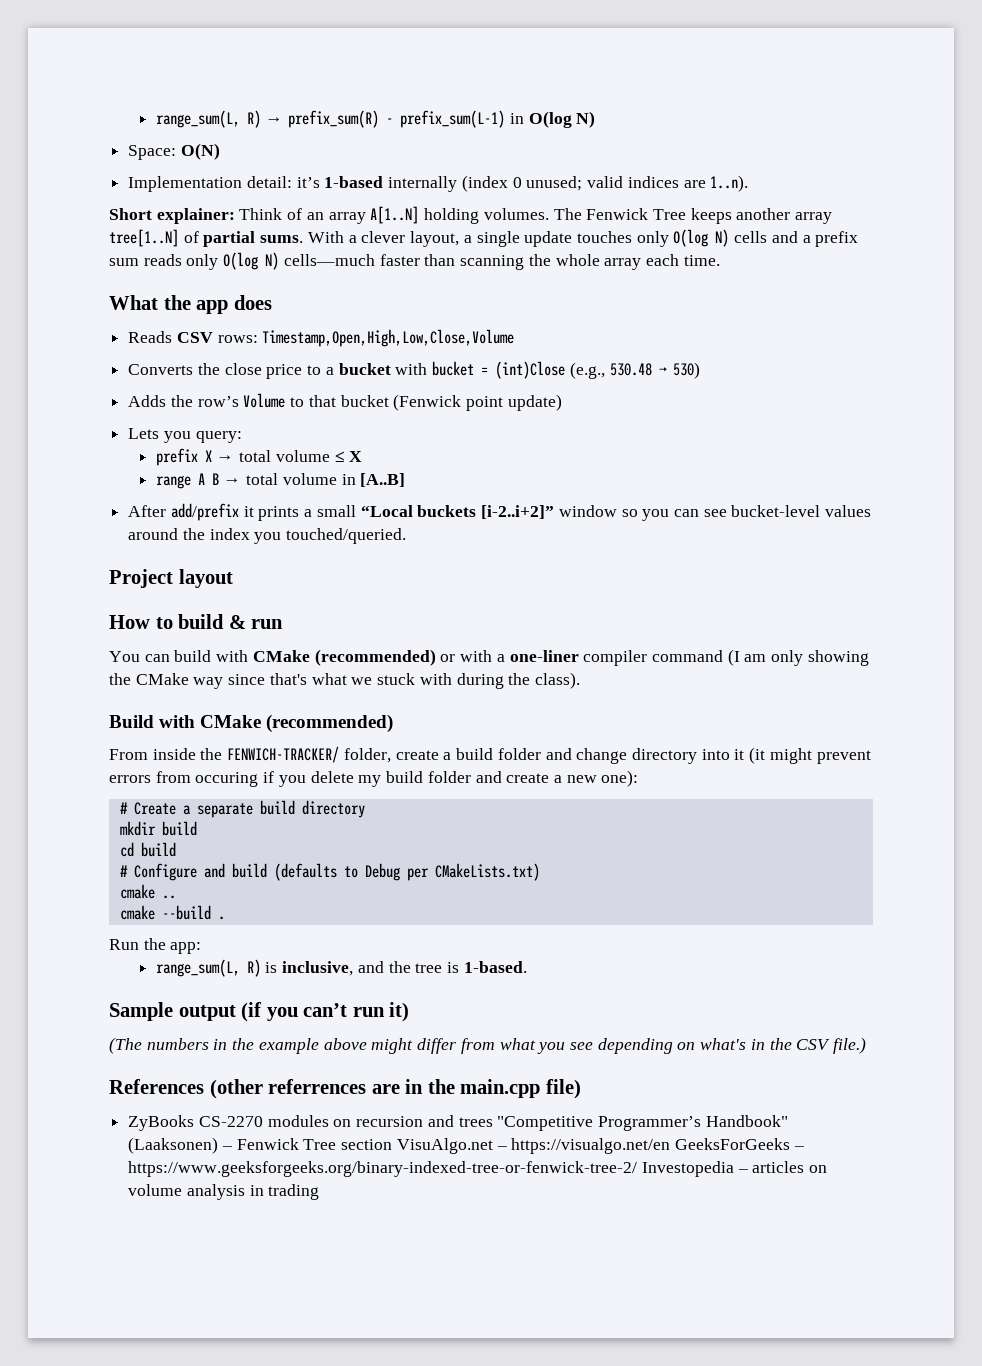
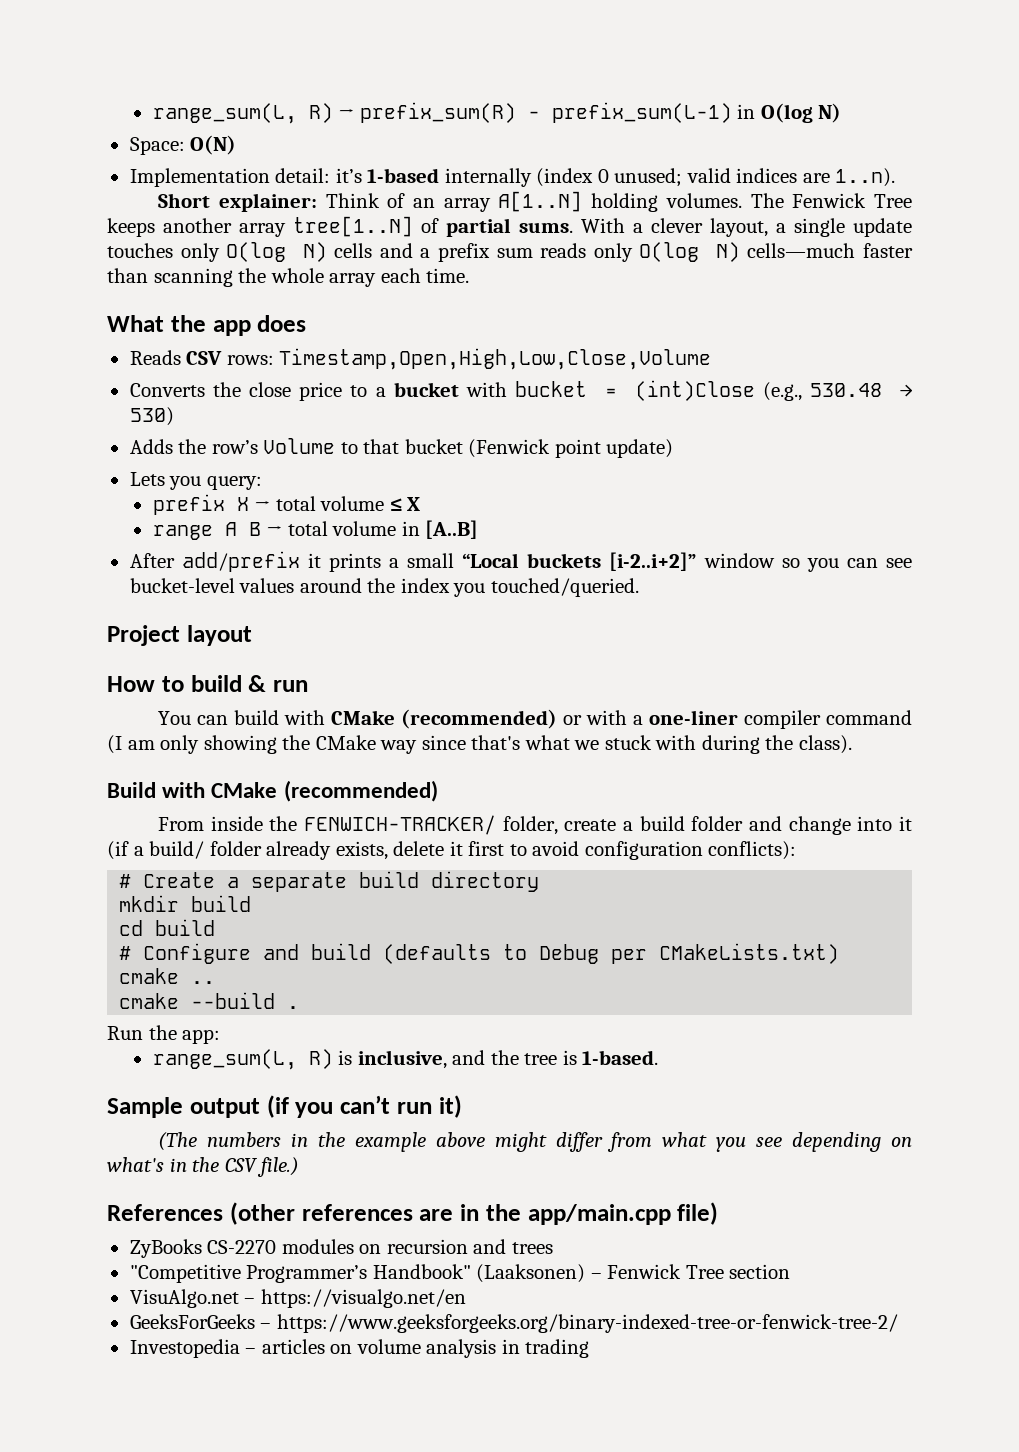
- From inside the FENWICH-TRACKER/ folder, create a build folder and change directory into it (it might prevent errors from occuring if you delete my build folder and create a new one):
+ From inside the FENWICH-TRACKER/ folder, create a build folder and change into it (if a build/ folder already exists, delete it first to avoid configuration conflicts):
- References (other referrences are in the main.cpp file)
+ References (other references are in the app/main.cpp file)
- ZyBooks CS-2270 modules on recursion and trees "Competitive Programmer’s Handbook" (Laaksonen) – Fenwick Tree section VisuAlgo.net – https://visualgo.net/en GeeksForGeeks – https://www.geeksforgeeks.org/binary-indexed-tree-or-fenwick-tree-2/ Investopedia – articles on volume analysis in trading
+ ZyBooks CS-2270 modules on recursion and trees
+ "Competitive Programmer’s Handbook" (Laaksonen) – Fenwick Tree section
+ VisuAlgo.net – https://visualgo.net/en
+ GeeksForGeeks – https://www.geeksforgeeks.org/binary-indexed-tree-or-fenwick-tree-2/
+ Investopedia – articles on volume analysis in trading

